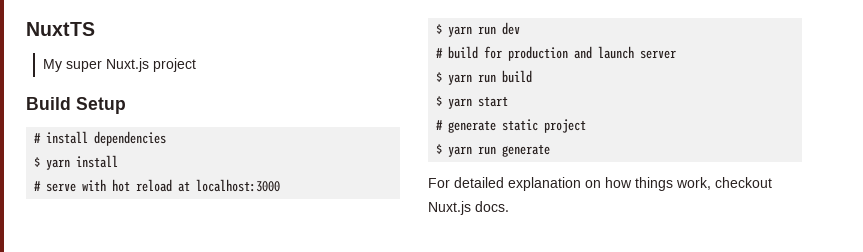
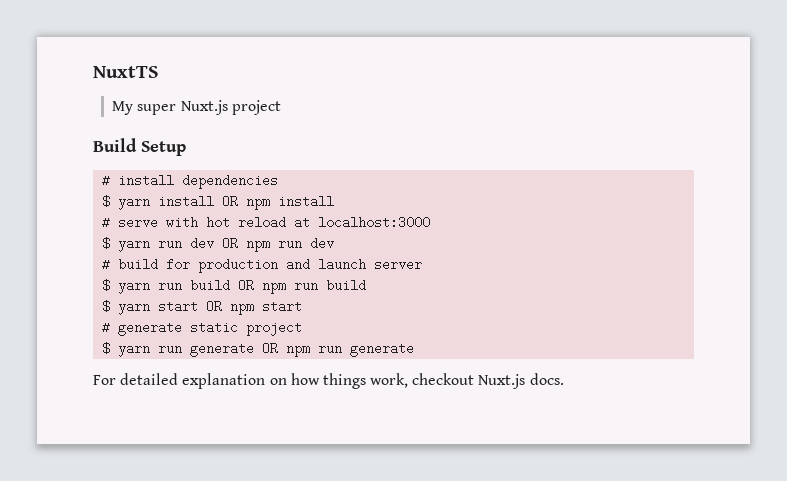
- $ yarn install
+ $ yarn install OR npm install
- $ yarn run dev
+ $ yarn run dev OR npm run dev
- $ yarn run build
+ $ yarn run build OR npm run build
- $ yarn start
+ $ yarn start OR npm start
- $ yarn run generate
+ $ yarn run generate OR npm run generate

